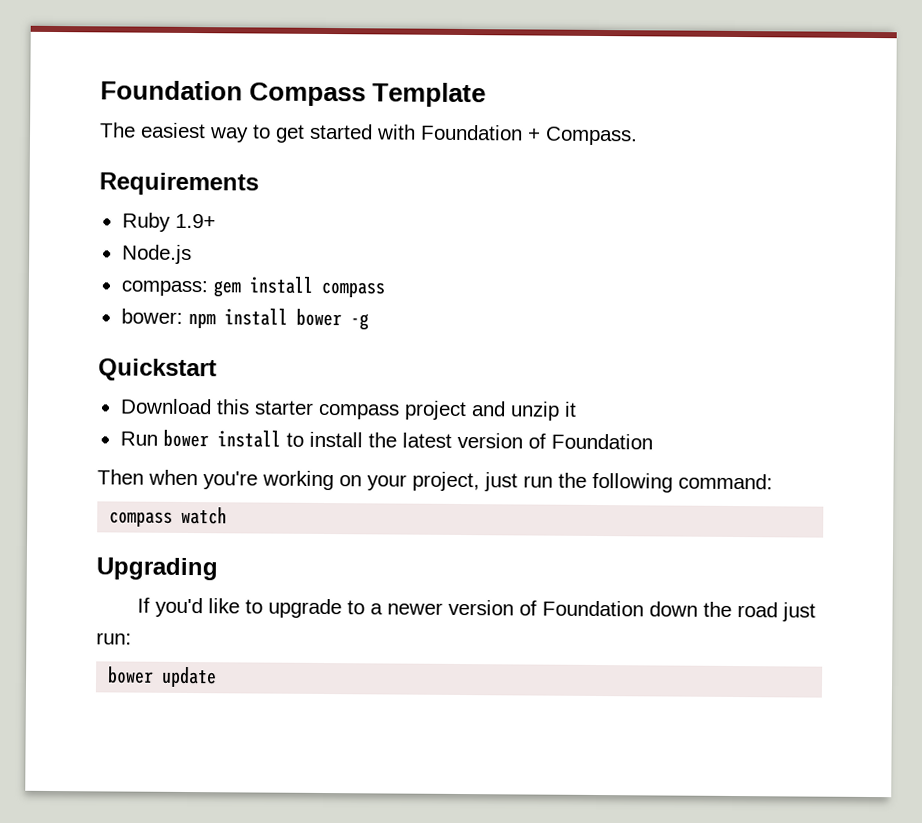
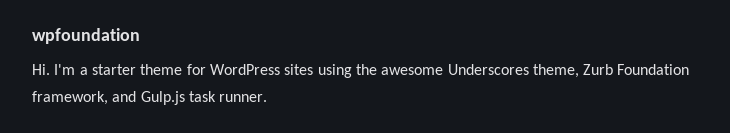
- Foundation Compass Template
- The easiest way to get started with Foundation + Compass.
- Requirements
- Ruby 1.9+
- Node.js
- compass: gem install compass
- bower: npm install bower -g
- Quickstart
- Download this starter compass project and unzip it
- Run bower install to install the latest version of Foundation
- Then when you're working on your project, just run the following command:
- compass watch
- Upgrading
- If you'd like to upgrade to a newer version of Foundation down the road just run:
- bower update
+ wpfoundation
+ Hi. I'm a starter theme for WordPress sites using the awesome Underscores theme, Zurb Foundation framework, and Gulp.js task runner.

